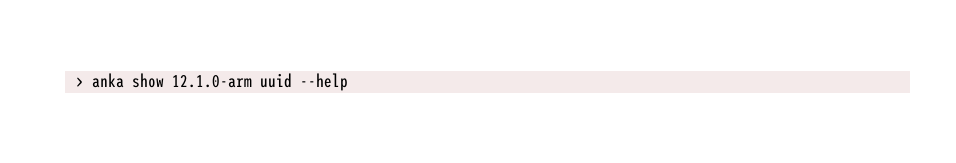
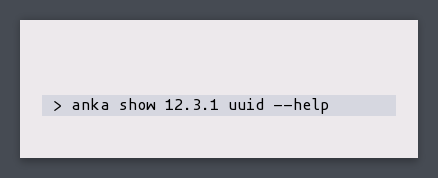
- > anka show 12.1.0-arm uuid --help
+ > anka show 12.3.1 uuid --help

